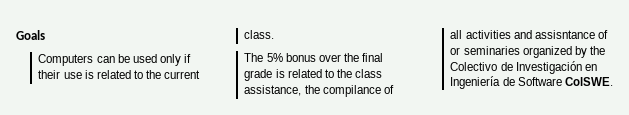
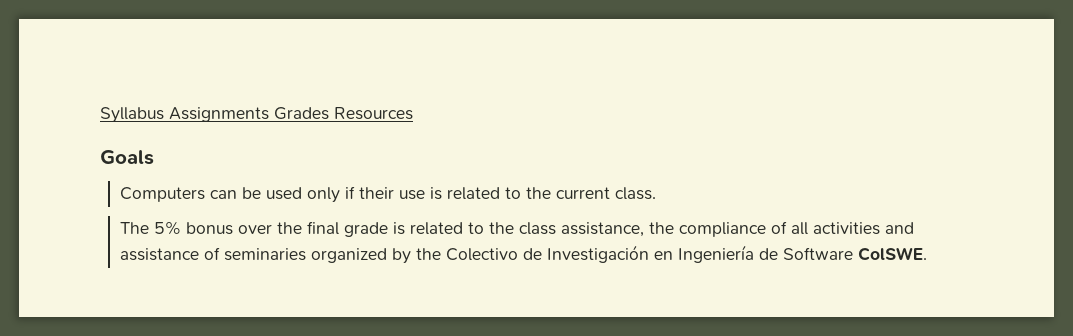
+ Syllabus Assignments Grades Resources
- The 5% bonus over the final grade is related to the class assistance, the compilance of all activities and assisntance of or seminaries organized by the Colectivo de Investigación en Ingeniería de Software ColSWE.
+ The 5% bonus over the final grade is related to the class assistance, the compliance of all activities and assistance of seminaries organized by the Colectivo de Investigación en Ingeniería de Software ColSWE.

